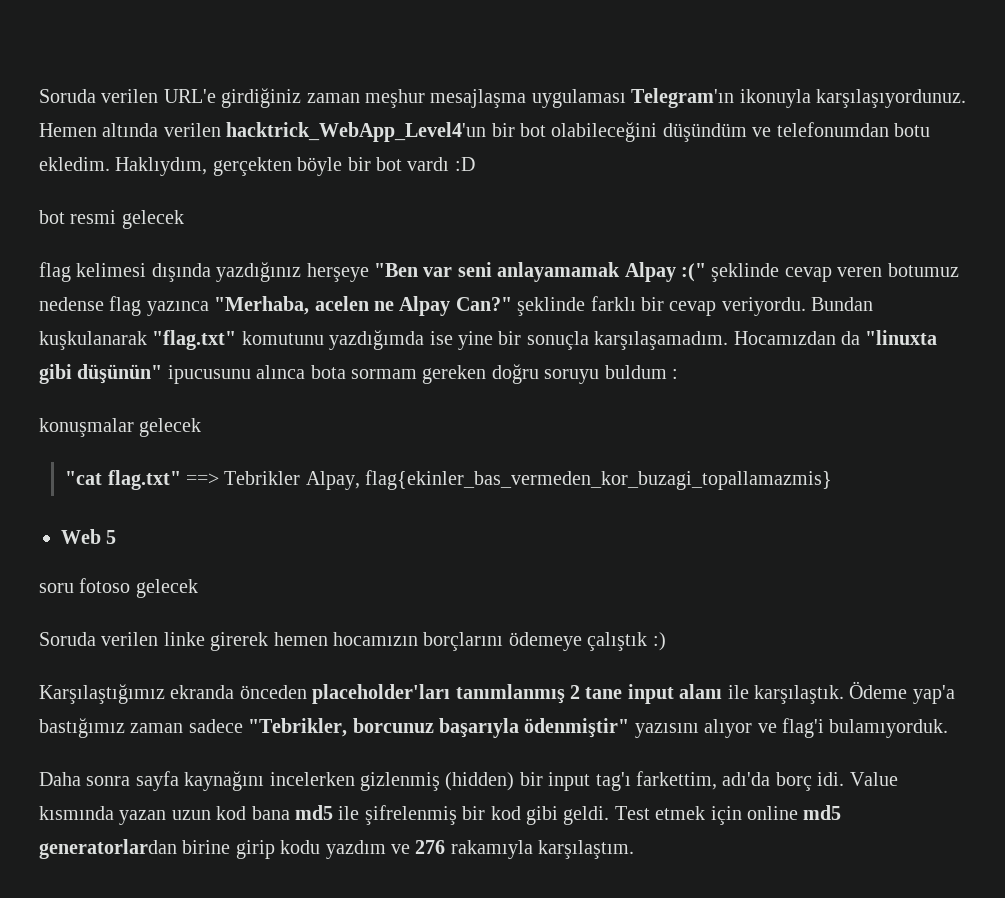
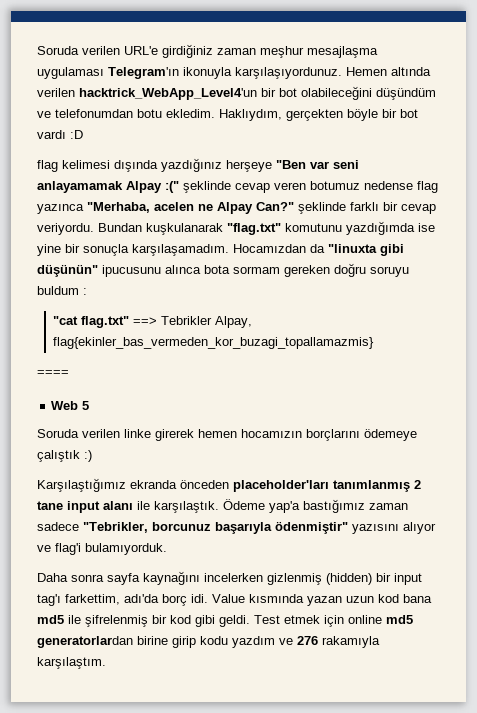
- bot resmi gelecek
- konuşmalar gelecek
+ ====
- soru fotoso gelecek

